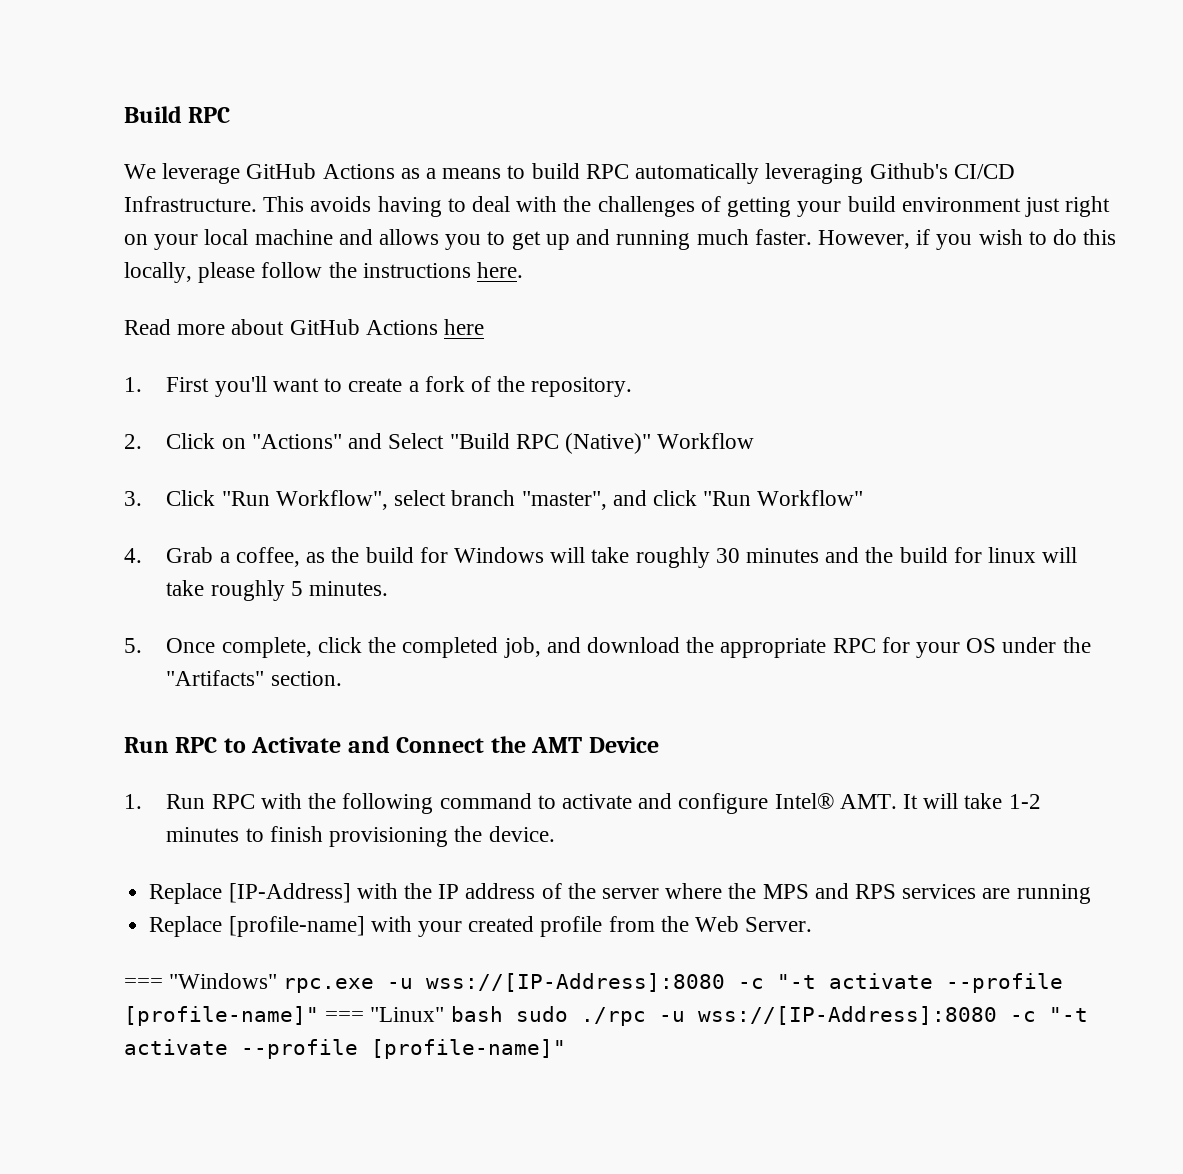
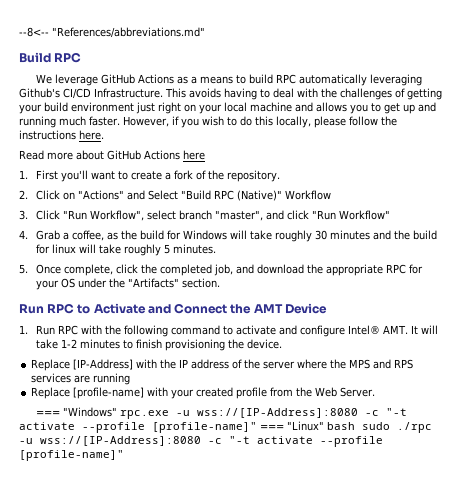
+ --8<-- "References/abbreviations.md"

